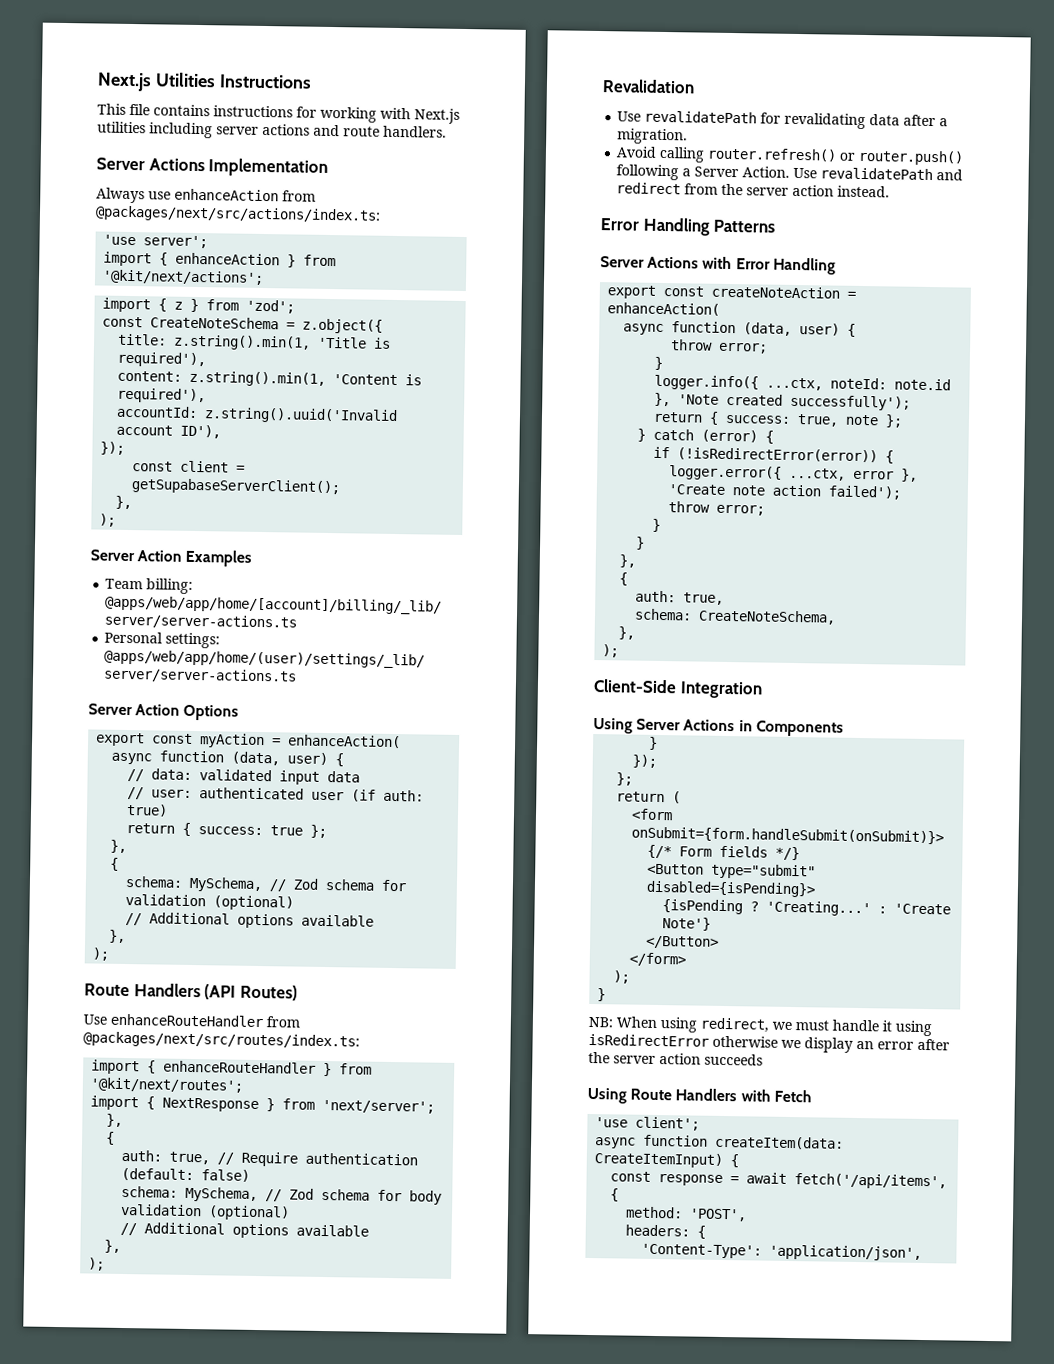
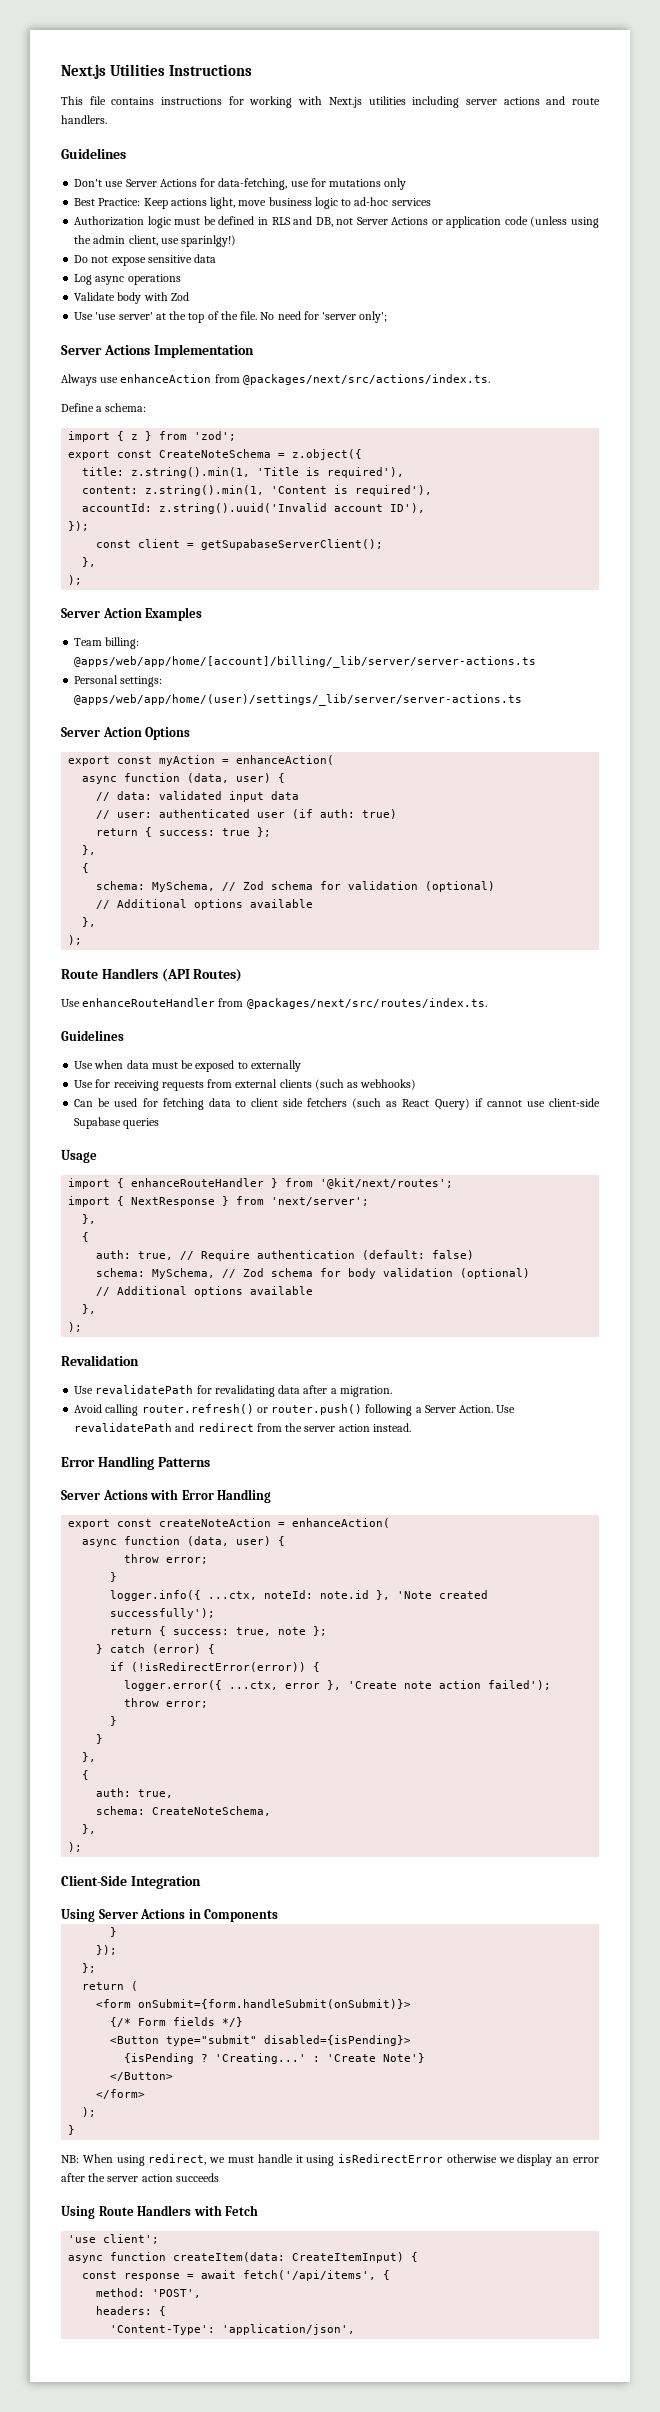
  This file contains instructions for working with Next.js utilities including server actions and route handlers.
+ Guidelines
+ Don't use Server Actions for data-fetching, use for mutations only
+ Best Practice: Keep actions light, move business logic to ad-hoc services
+ Authorization logic must be defined in RLS and DB, not Server Actions or application code (unless using the admin client, use sparinlgy!)
+ Do not expose sensitive data
+ Log async operations
+ Validate body with Zod
+ Use 'use server' at the top of the file. No need for 'server only';
- Always use enhanceAction from @packages/next/src/actions/index.ts:
- 'use server';
- import { enhanceAction } from '@kit/next/actions';
+ Always use enhanceAction from @packages/next/src/actions/index.ts.
+ Define a schema:
- const CreateNoteSchema = z.object({
+ export const CreateNoteSchema = z.object({
- Use enhanceRouteHandler from @packages/next/src/routes/index.ts:
+ Use enhanceRouteHandler from @packages/next/src/routes/index.ts.
+ Guidelines
+ Use when data must be exposed to externally
+ Use for receiving requests from external clients (such as webhooks)
+ Can be used for fetching data to client side fetchers (such as React Query) if cannot use client-side Supabase queries
+ Usage

